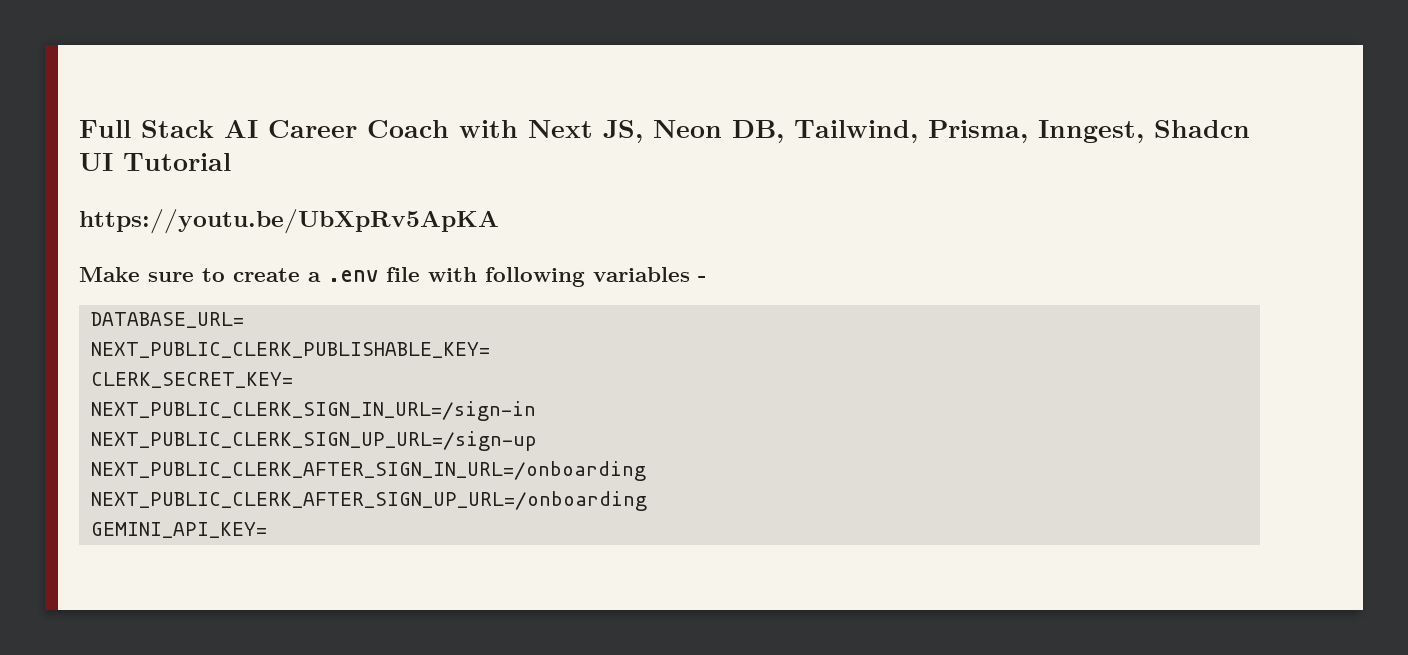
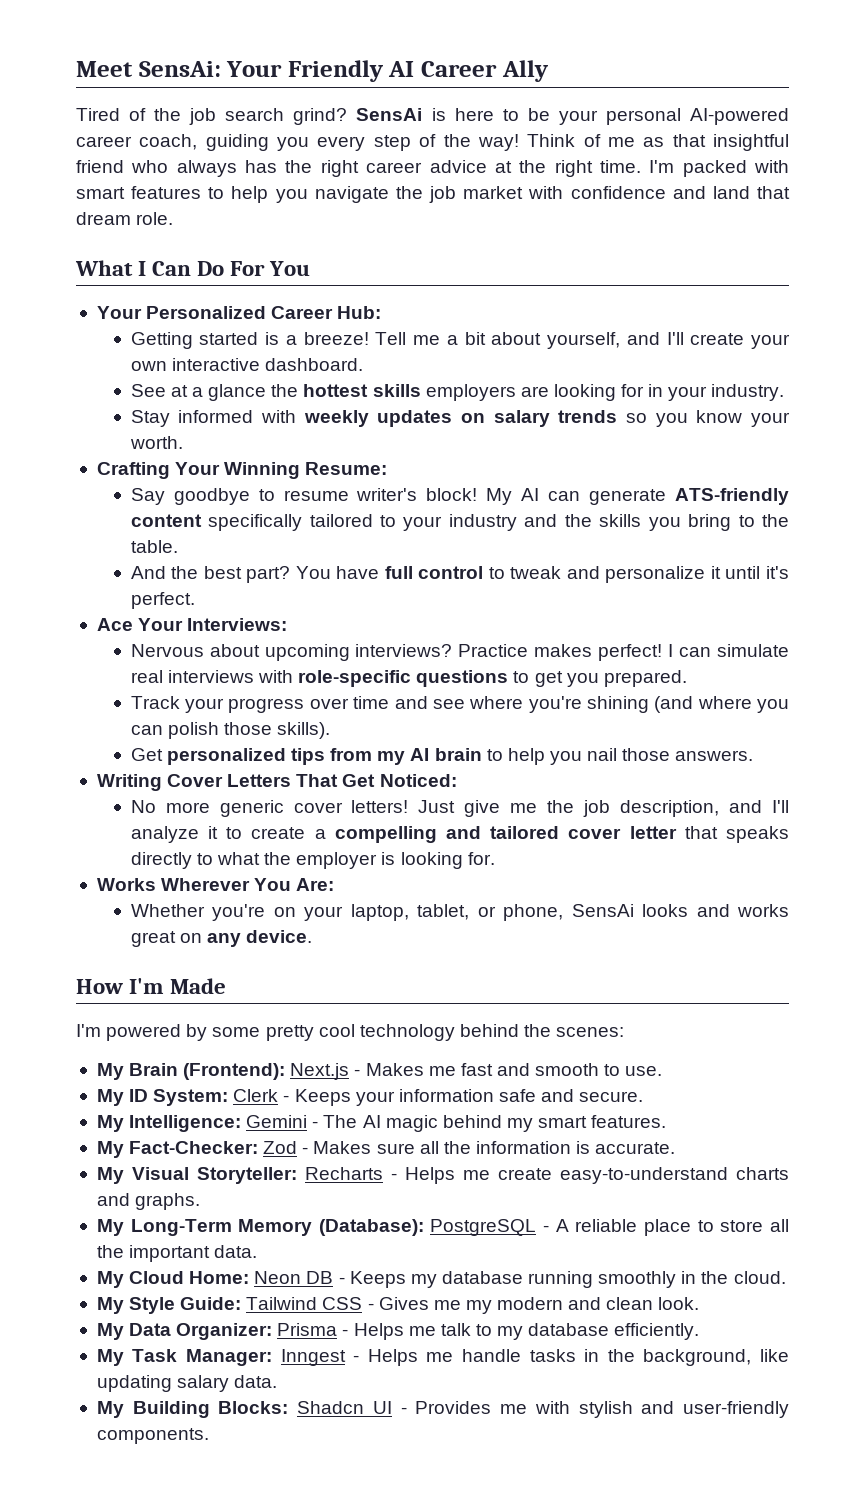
- Full Stack AI Career Coach with Next JS, Neon DB, Tailwind, Prisma, Inngest, Shadcn UI Tutorial
- https://youtu.be/UbXpRv5ApKA
- Make sure to create a .env file with following variables -
- DATABASE_URL=
- NEXT_PUBLIC_CLERK_PUBLISHABLE_KEY=
- CLERK_SECRET_KEY=
- NEXT_PUBLIC_CLERK_SIGN_IN_URL=/sign-in
- NEXT_PUBLIC_CLERK_SIGN_UP_URL=/sign-up
- NEXT_PUBLIC_CLERK_AFTER_SIGN_IN_URL=/onboarding
- NEXT_PUBLIC_CLERK_AFTER_SIGN_UP_URL=/onboarding
- GEMINI_API_KEY=
+ Meet SensAi: Your Friendly AI Career Ally
+ Tired of the job search grind? SensAi is here to be your personal AI-powered career coach, guiding you every step of the way! Think of me as that insightful friend who always has the right career advice at the right time. I'm packed with smart features to help you navigate the job market with confidence and land that dream role.
+ What I Can Do For You
+ Your Personalized Career Hub:
+ Getting started is a breeze! Tell me a bit about yourself, and I'll create your own interactive dashboard.
+ See at a glance the hottest skills employers are looking for in your industry.
+ Stay informed with weekly updates on salary trends so you know your worth.
+ Crafting Your Winning Resume:
+ Say goodbye to resume writer's block! My AI can generate ATS-friendly content specifically tailored to your industry and the skills you bring to the table.
+ And the best part? You have full control to tweak and personalize it until it's perfect.
+ Ace Your Interviews:
+ Nervous about upcoming interviews? Practice makes perfect! I can simulate real interviews with role-specific questions to get you prepared.
+ Track your progress over time and see where you're shining (and where you can polish those skills).
+ Get personalized tips from my AI brain to help you nail those answers.
+ Writing Cover Letters That Get Noticed:
+ No more generic cover letters! Just give me the job description, and I'll analyze it to create a compelling and tailored cover letter that speaks directly to what the employer is looking for.
+ Works Wherever You Are:
+ Whether you're on your laptop, tablet, or phone, SensAi looks and works great on any device.
+ How I'm Made
+ I'm powered by some pretty cool technology behind the scenes:
+ My Brain (Frontend): Next.js - Makes me fast and smooth to use.
+ My ID System: Clerk - Keeps your information safe and secure.
+ My Intelligence: Gemini - The AI magic behind my smart features.
+ My Fact-Checker: Zod - Makes sure all the information is accurate.
+ My Visual Storyteller: Recharts - Helps me create easy-to-understand charts and graphs.
+ My Long-Term Memory (Database): PostgreSQL - A reliable place to store all the important data.
+ My Cloud Home: Neon DB - Keeps my database running smoothly in the cloud.
+ My Style Guide: Tailwind CSS - Gives me my modern and clean look.
+ My Data Organizer: Prisma - Helps me talk to my database efficiently.
+ My Task Manager: Inngest - Helps me handle tasks in the background, like updating salary data.
+ My Building Blocks: Shadcn UI - Provides me with stylish and user-friendly components.

